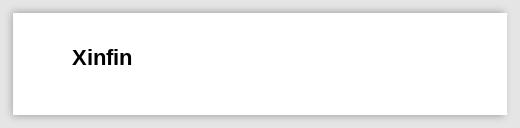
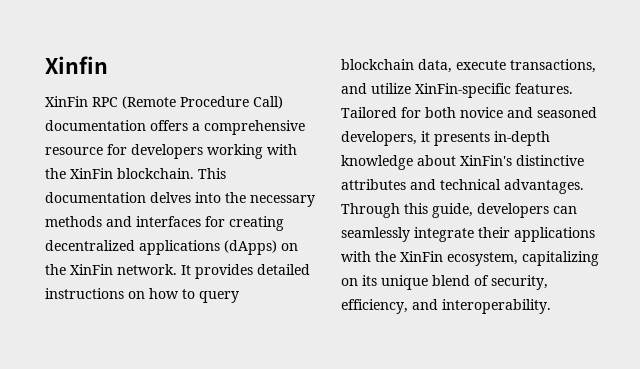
+ XinFin RPC (Remote Procedure Call) documentation offers a comprehensive resource for developers working with the XinFin blockchain. This documentation delves into the necessary methods and interfaces for creating decentralized applications (dApps) on the XinFin network. It provides detailed instructions on how to query blockchain data, execute transactions, and utilize XinFin-specific features. Tailored for both novice and seasoned developers, it presents in-depth knowledge about XinFin's distinctive attributes and technical advantages. Through this guide, developers can seamlessly integrate their applications with the XinFin ecosystem, capitalizing on its unique blend of security, efficiency, and interoperability.

